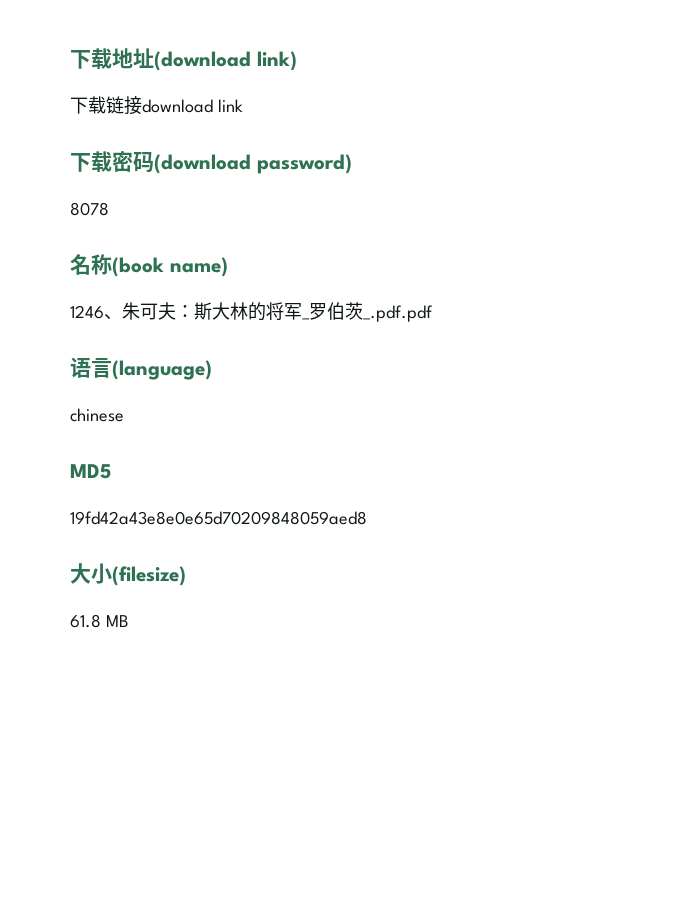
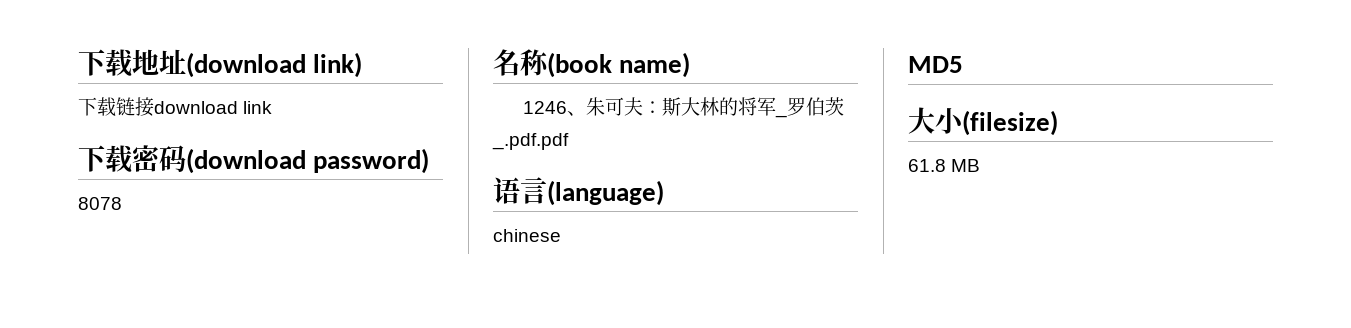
- 19fd42a43e8e0e65d70209848059aed8

